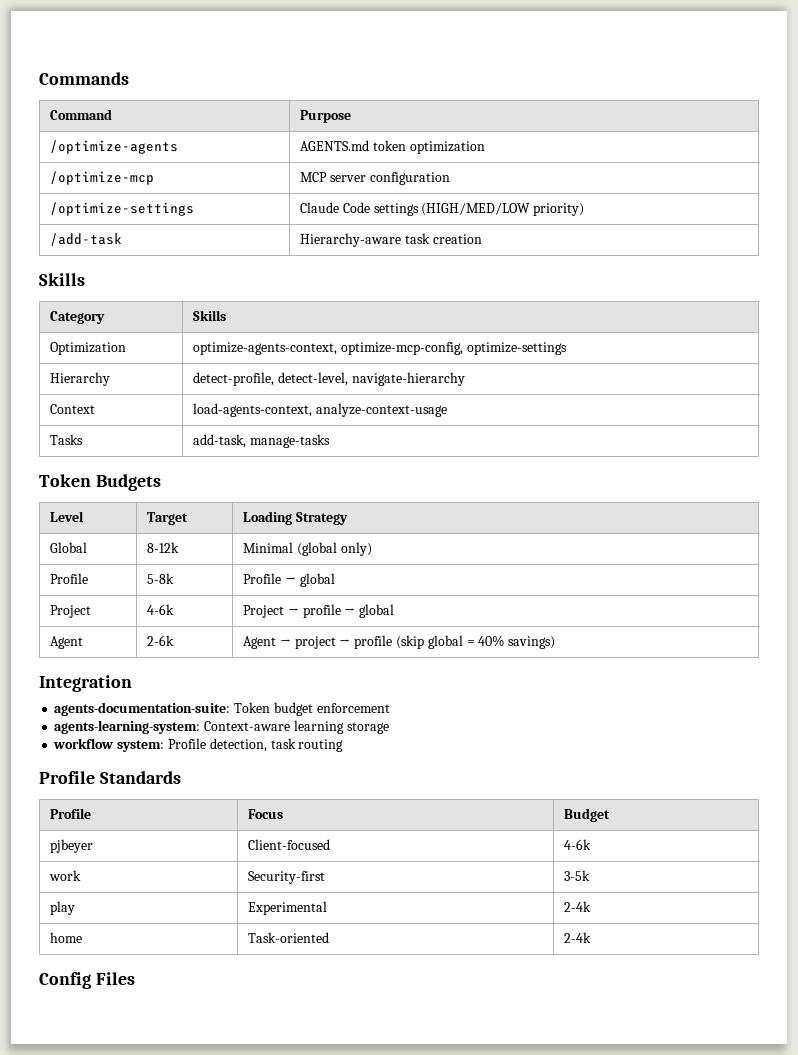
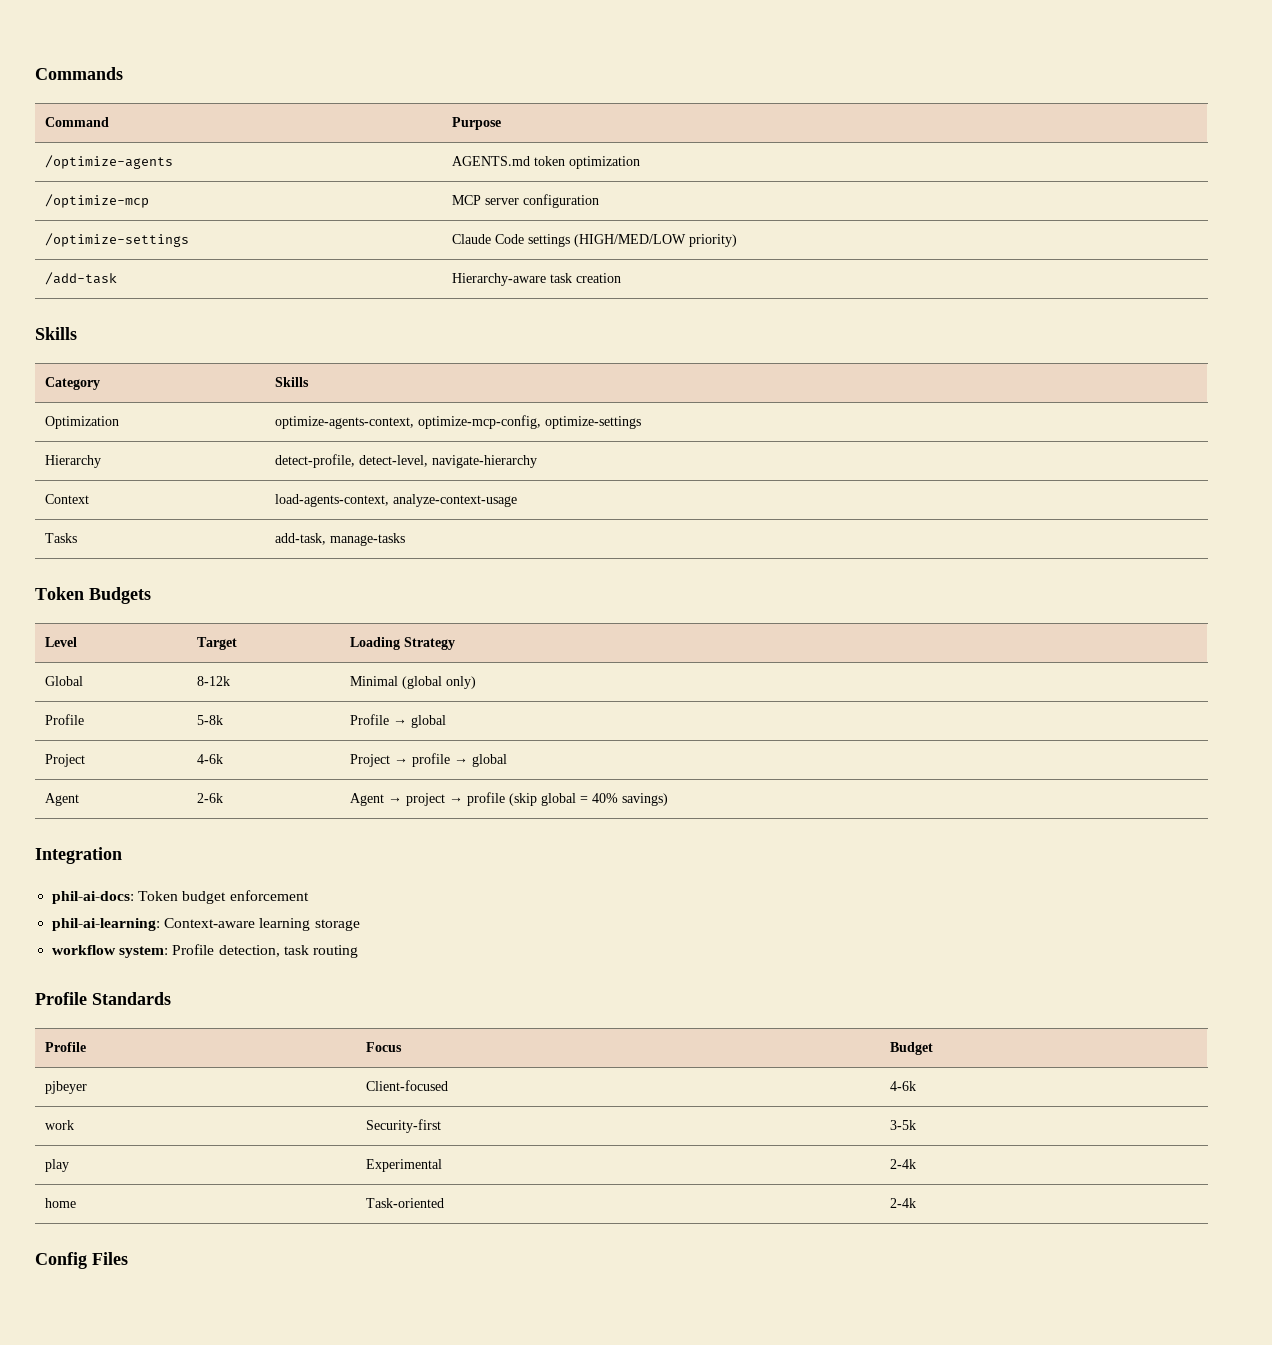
- agents-documentation-suite: Token budget enforcement
+ phil-ai-docs: Token budget enforcement
- agents-learning-system: Context-aware learning storage
+ phil-ai-learning: Context-aware learning storage

